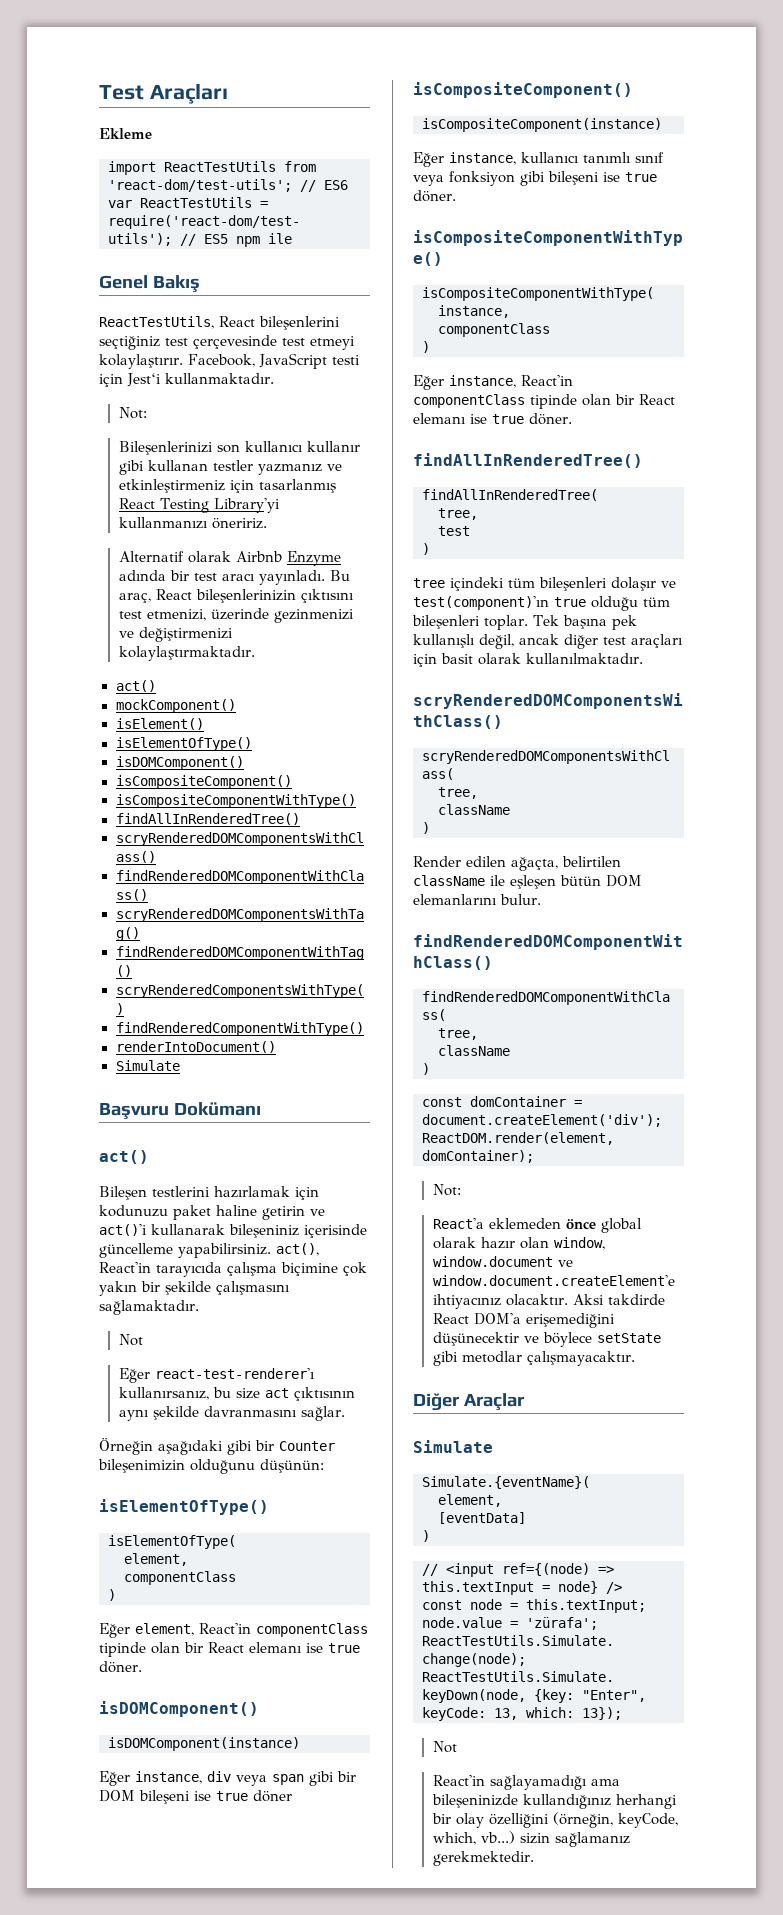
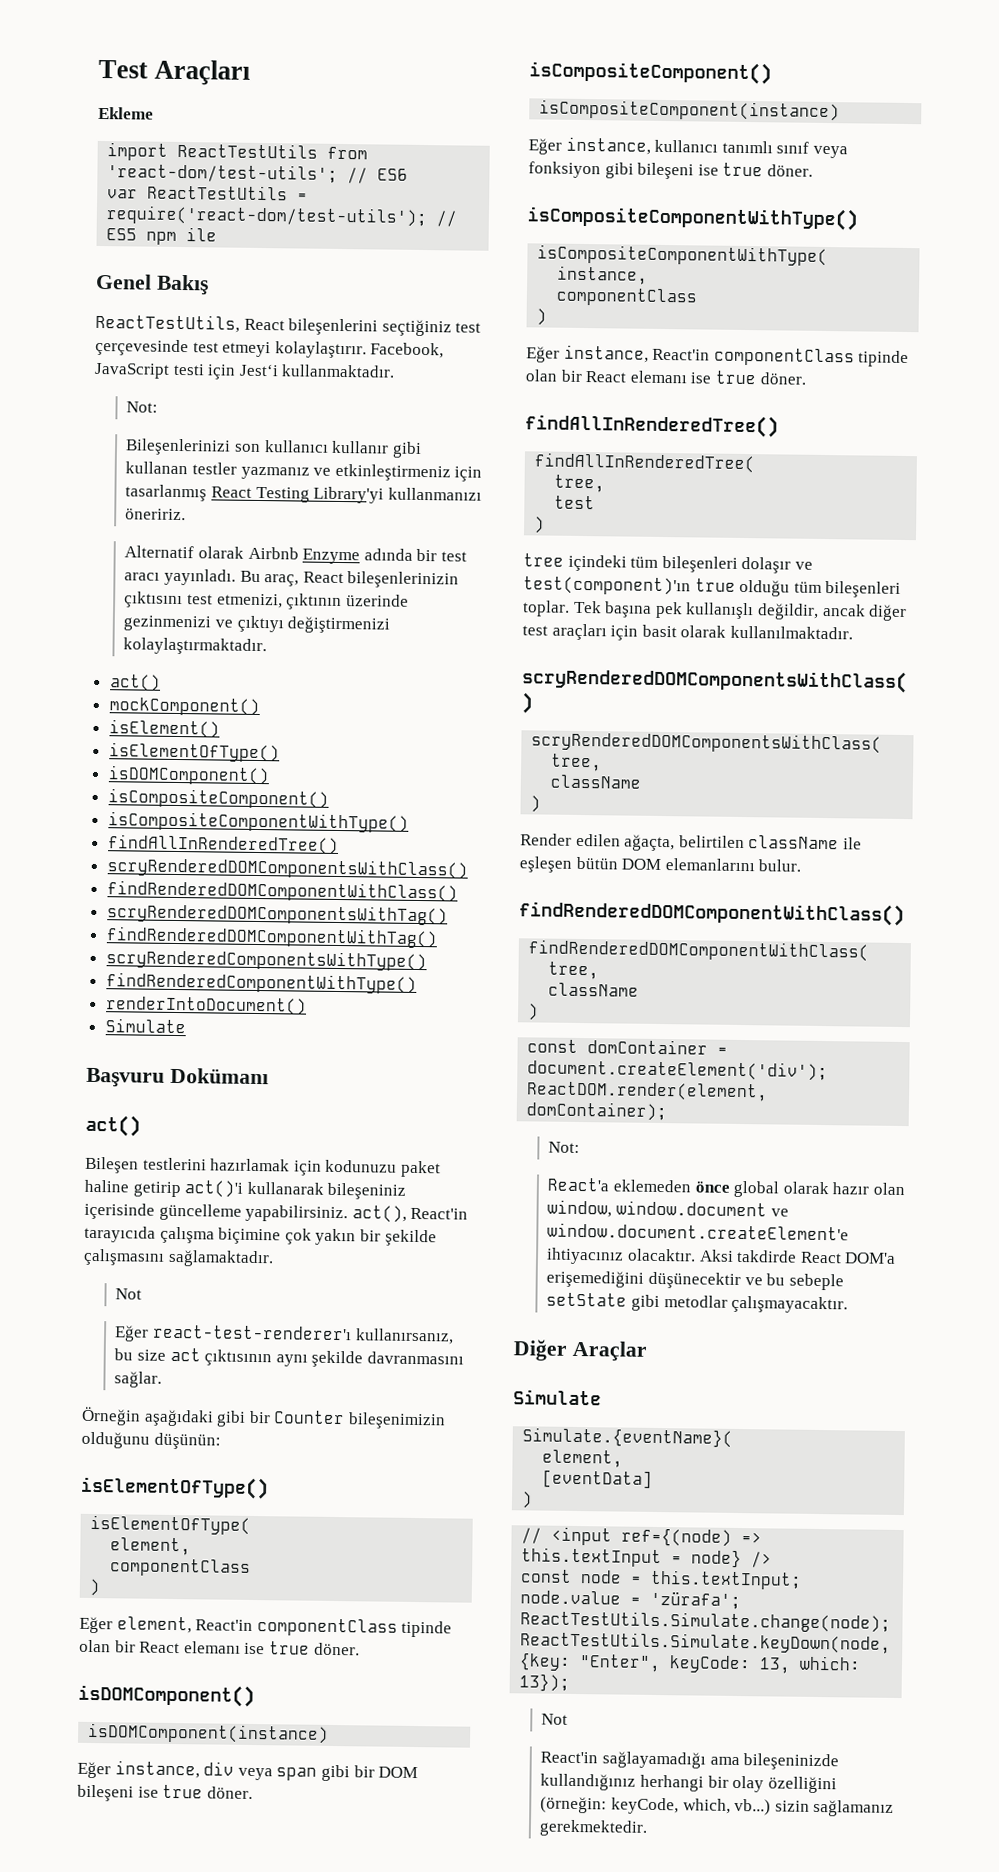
- Bu araç, React bileşenlerinizin çıktısını test etmenizi, üzerinde gezinmenizi ve değiştirmenizi kolaylaştırmaktadır.
+ Bu araç, React bileşenlerinizin çıktısını test etmenizi, çıktının üzerinde gezinmenizi ve çıktıyı değiştirmenizi kolaylaştırmaktadır.
- Bileşen testlerini hazırlamak için kodunuzu paket haline getirin ve act()'i kullanarak bileşeniniz içerisinde güncelleme yapabilirsiniz. act(), React'in tarayıcıda çalışma biçimine çok yakın bir şekilde çalışmasını sağlamaktadır.
+ Bileşen testlerini hazırlamak için kodunuzu paket haline getirip act()'i kullanarak bileşeniniz içerisinde güncelleme yapabilirsiniz. act(), React'in tarayıcıda çalışma biçimine çok yakın bir şekilde çalışmasını sağlamaktadır.
- Eğer instance, div veya span gibi bir DOM bileşeni ise true döner
+ Eğer instance, div veya span gibi bir DOM bileşeni ise true döner.
- Tek başına pek kullanışlı değil, ancak diğer test araçları için basit olarak kullanılmaktadır.
+ Tek başına pek kullanışlı değildir, ancak diğer test araçları için basit olarak kullanılmaktadır.
- Aksi takdirde React DOM'a erişemediğini düşünecektir ve böylece setState gibi metodlar çalışmayacaktır.
+ Aksi takdirde React DOM'a erişemediğini düşünecektir ve bu sebeple setState gibi metodlar çalışmayacaktır.
- React'in sağlayamadığı ama bileşeninizde kullandığınız herhangi bir olay özelliğini (örneğin, keyCode, which, vb...) sizin sağlamanız gerekmektedir.
+ React'in sağlayamadığı ama bileşeninizde kullandığınız herhangi bir olay özelliğini (örneğin: keyCode, which, vb...) sizin sağlamanız gerekmektedir.

